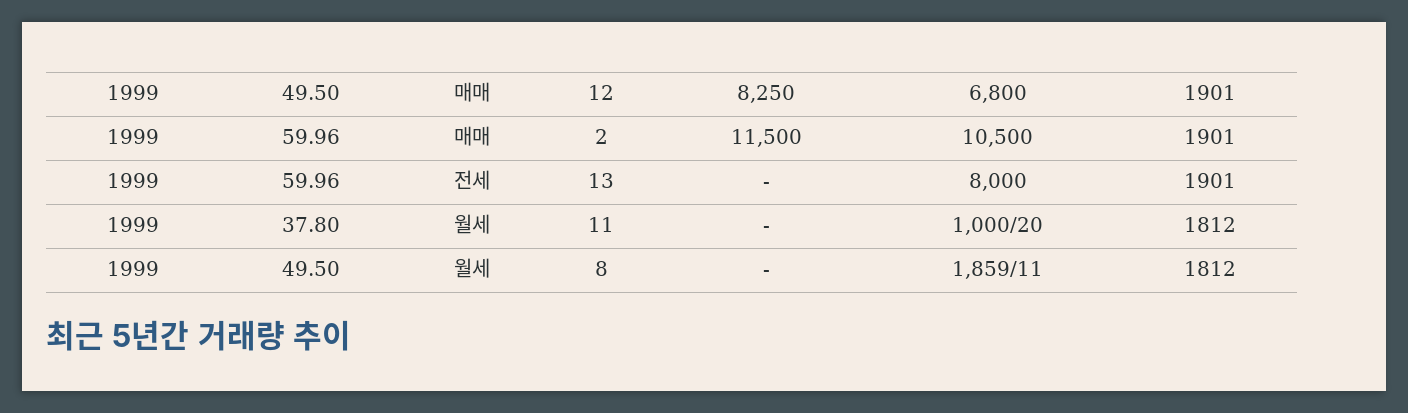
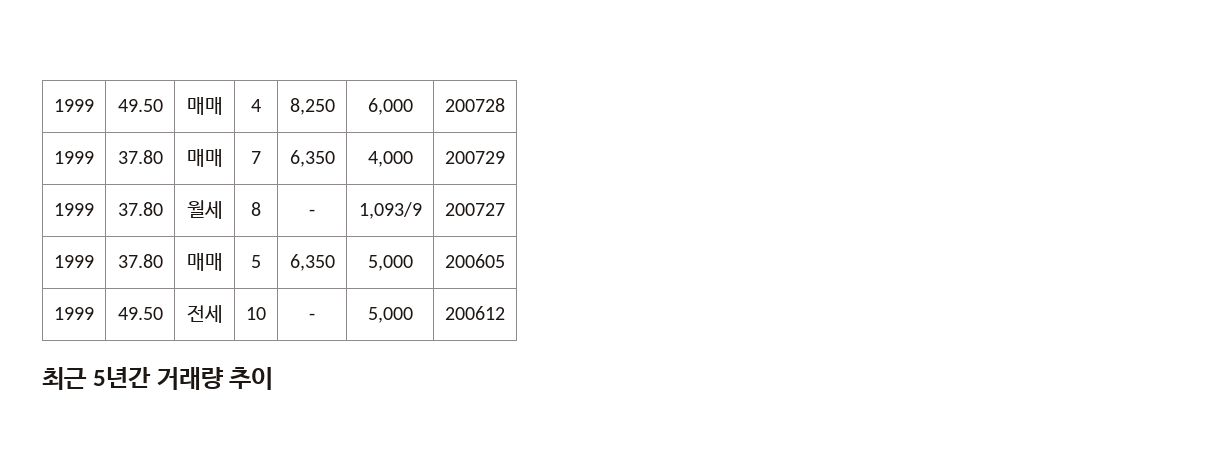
- 1999 | 49.50 | 매매 | 12 | 8,250 | 6,800 | 1901
- 1999 | 59.96 | 매매 | 2 | 11,500 | 10,500 | 1901
- 1999 | 59.96 | 전세 | 13 | - | 8,000 | 1901
+ 1999 | 49.50 | 매매 | 4 | 8,250 | 6,000 | 200728
+ 1999 | 37.80 | 매매 | 7 | 6,350 | 4,000 | 200729
- 1999 | 37.80 | 월세 | 11 | - | 1,000/20 | 1812
- 1999 | 49.50 | 월세 | 8 | - | 1,859/11 | 1812
+ 1999 | 37.80 | 월세 | 8 | - | 1,093/9 | 200727
+ 1999 | 37.80 | 매매 | 5 | 6,350 | 5,000 | 200605
+ 1999 | 49.50 | 전세 | 10 | - | 5,000 | 200612

